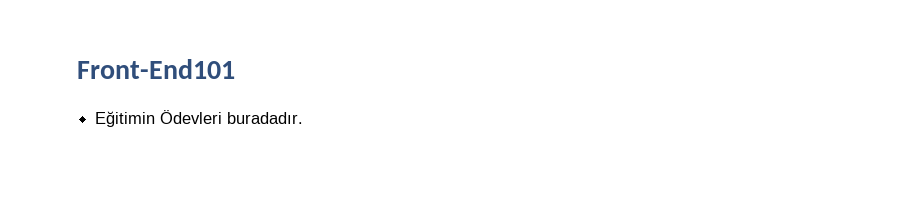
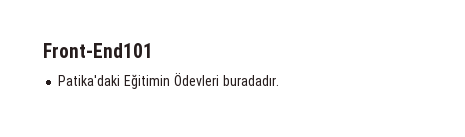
- Eğitimin Ödevleri buradadır.
+ Patika'daki Eğitimin Ödevleri buradadır.

